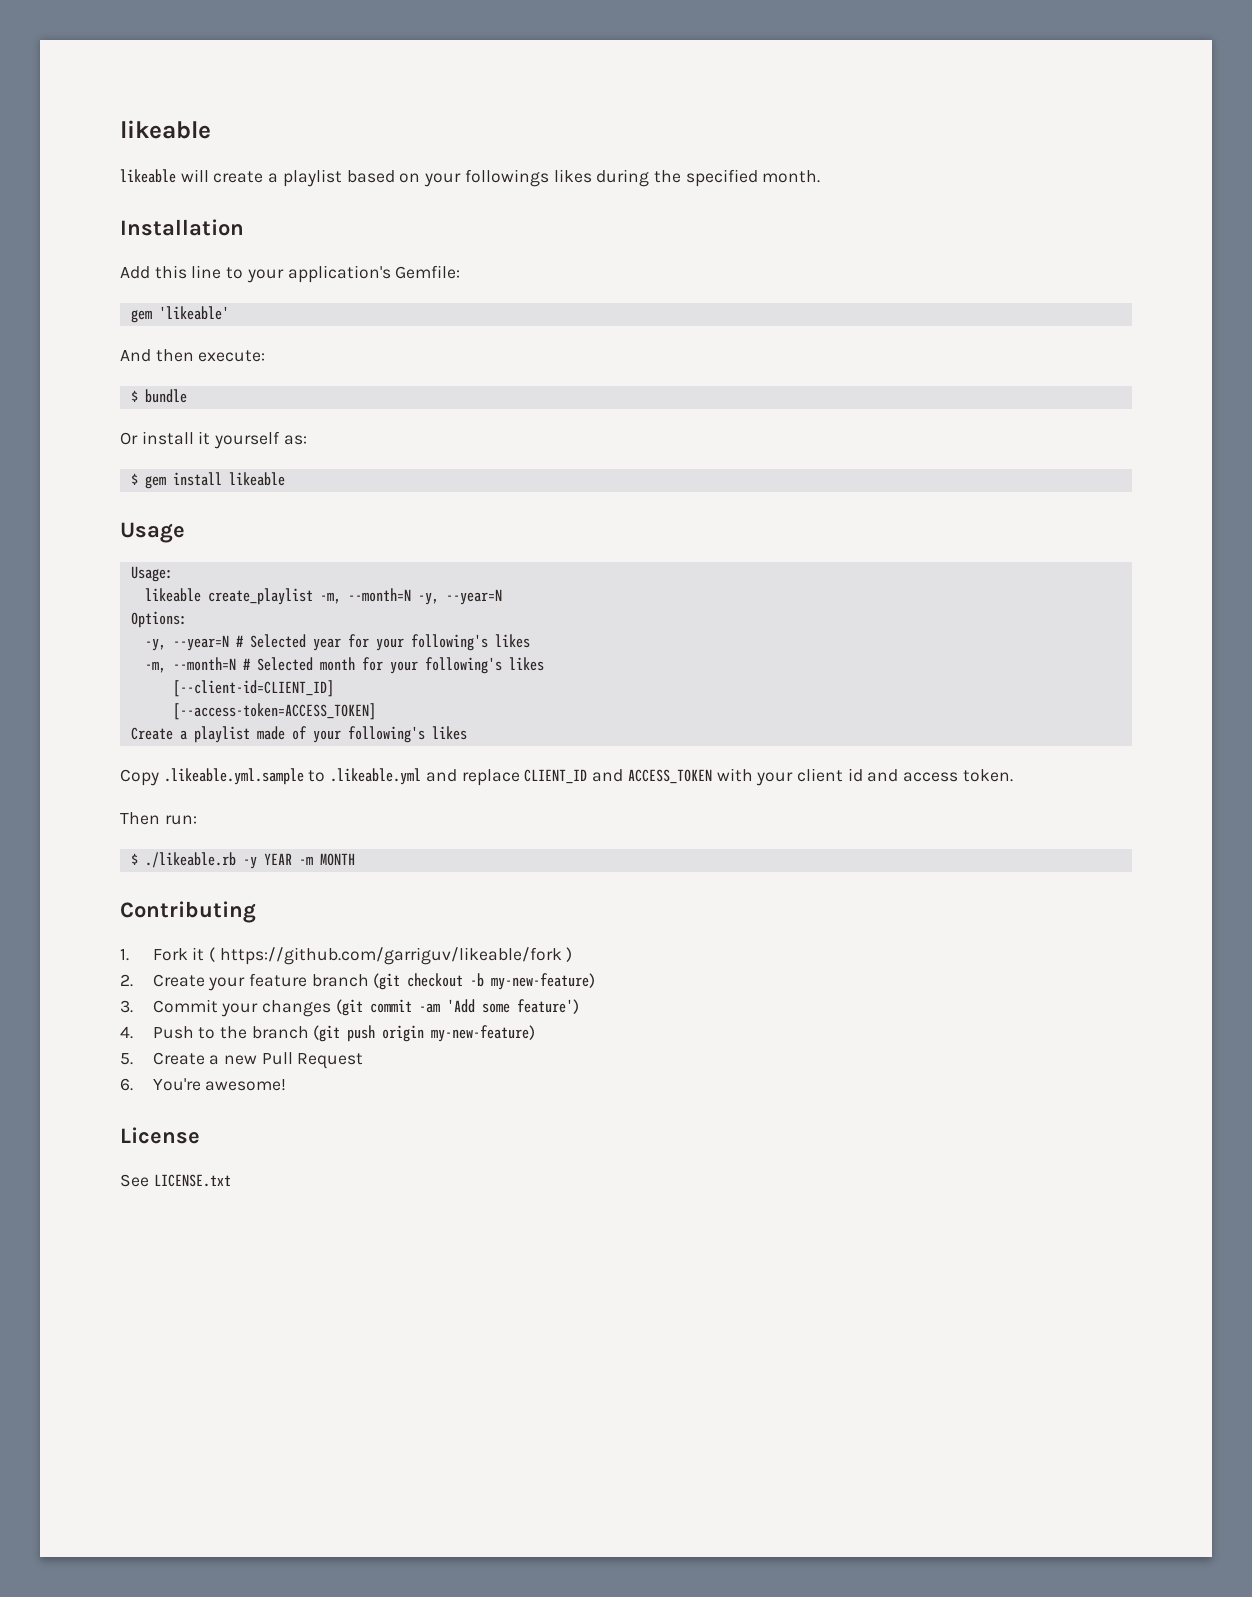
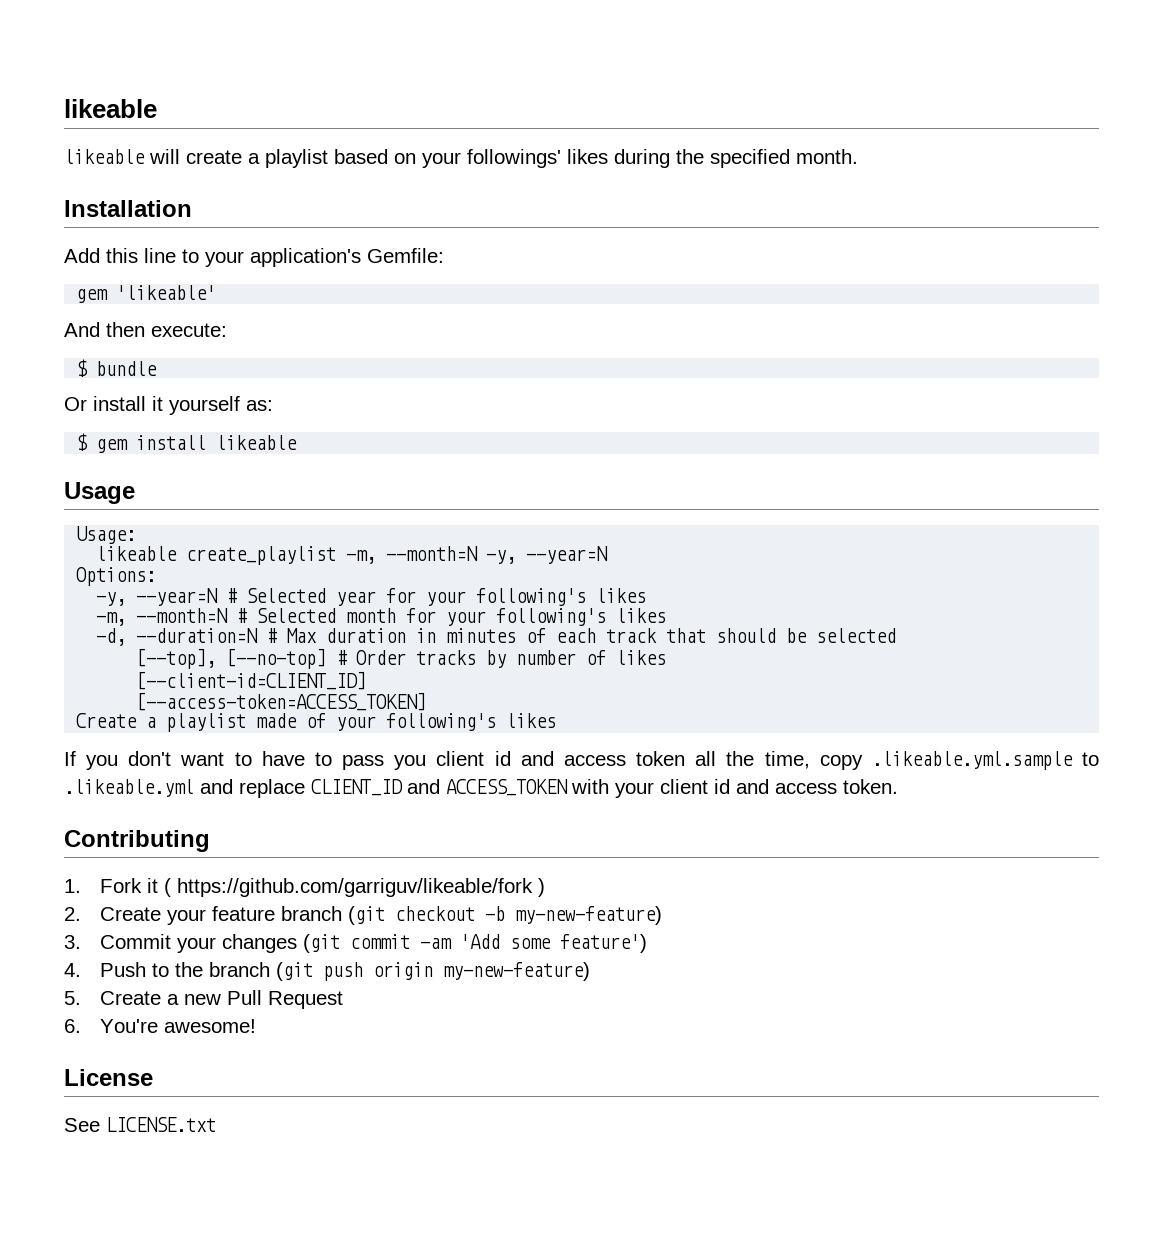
- likeable will create a playlist based on your followings likes during the specified month.
+ likeable will create a playlist based on your followings' likes during the specified month.
+ -d, --duration=N # Max duration in minutes of each track that should be selected
+ [--top], [--no-top] # Order tracks by number of likes
- Copy .likeable.yml.sample to .likeable.yml and replace CLIENT_ID and ACCESS_TOKEN with your client id and access token.
+ If you don't want to have to pass you client id and access token all the time, copy .likeable.yml.sample to .likeable.yml and replace CLIENT_ID and ACCESS_TOKEN with your client id and access token.
- Then run:
- $ ./likeable.rb -y YEAR -m MONTH

